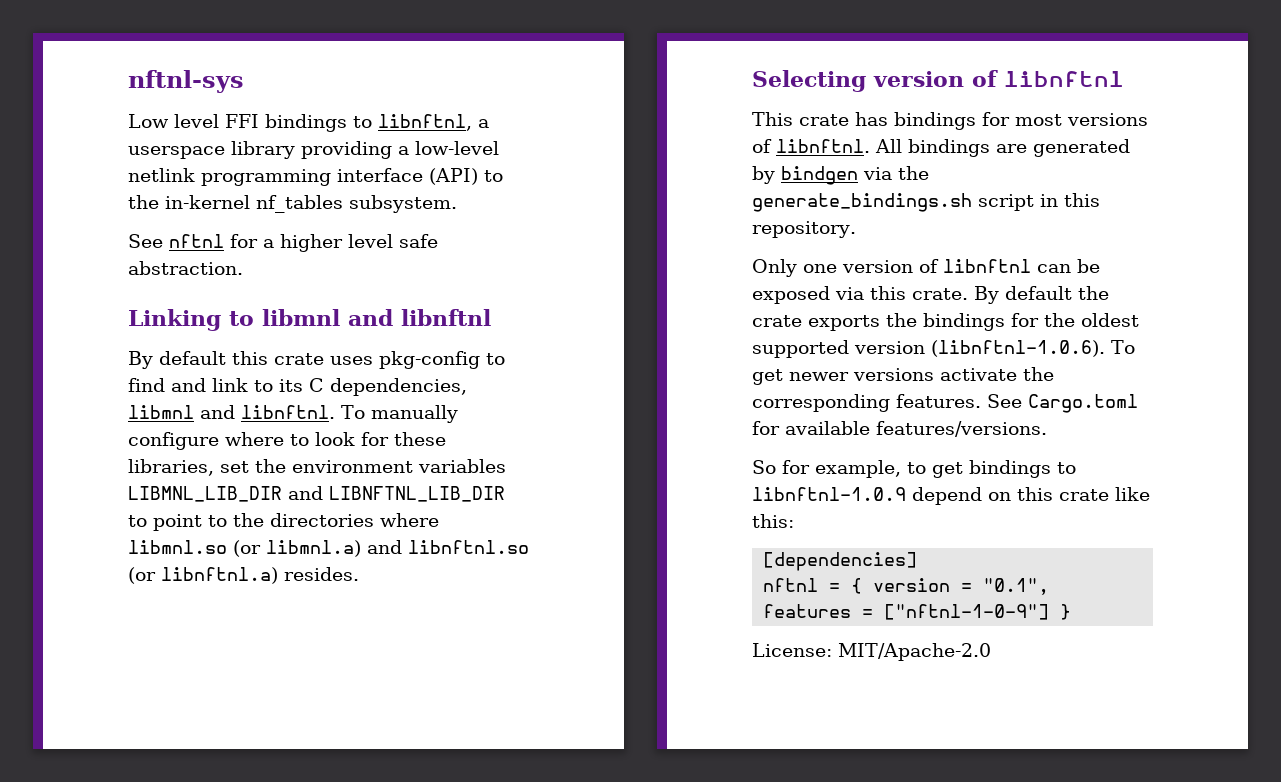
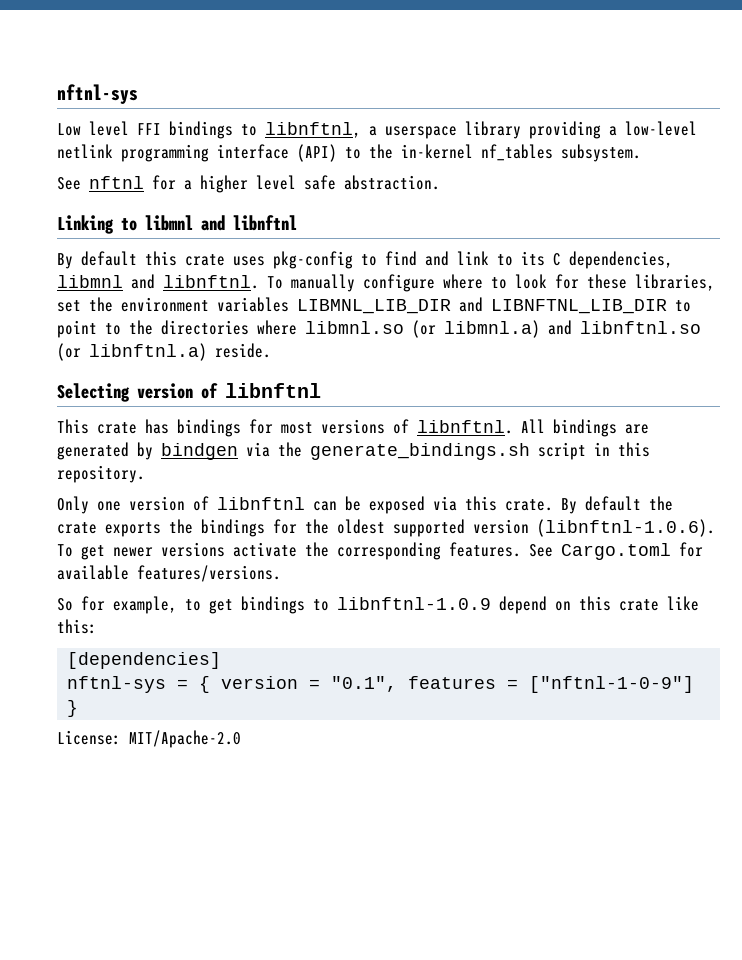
- To manually configure where to look for these libraries, set the environment variables LIBMNL_LIB_DIR and LIBNFTNL_LIB_DIR to point to the directories where libmnl.so (or libmnl.a) and libnftnl.so (or libnftnl.a) resides.
+ To manually configure where to look for these libraries, set the environment variables LIBMNL_LIB_DIR and LIBNFTNL_LIB_DIR to point to the directories where libmnl.so (or libmnl.a) and libnftnl.so (or libnftnl.a) reside.
- nftnl = { version = "0.1", features = ["nftnl-1-0-9"] }
+ nftnl-sys = { version = "0.1", features = ["nftnl-1-0-9"] }

